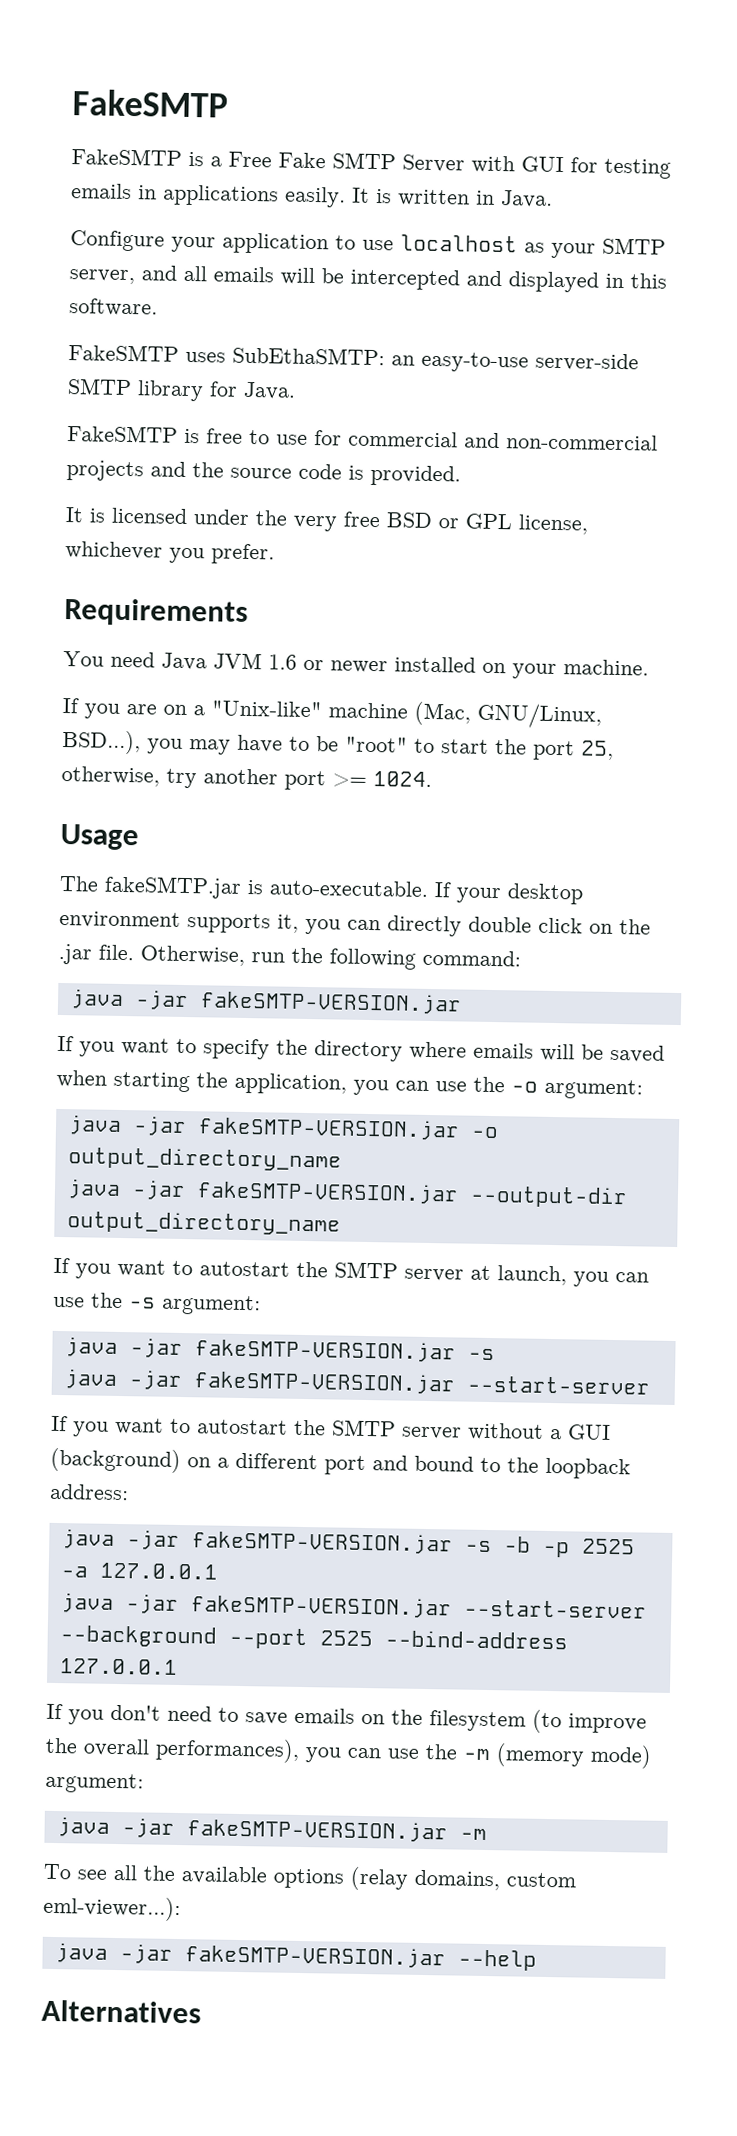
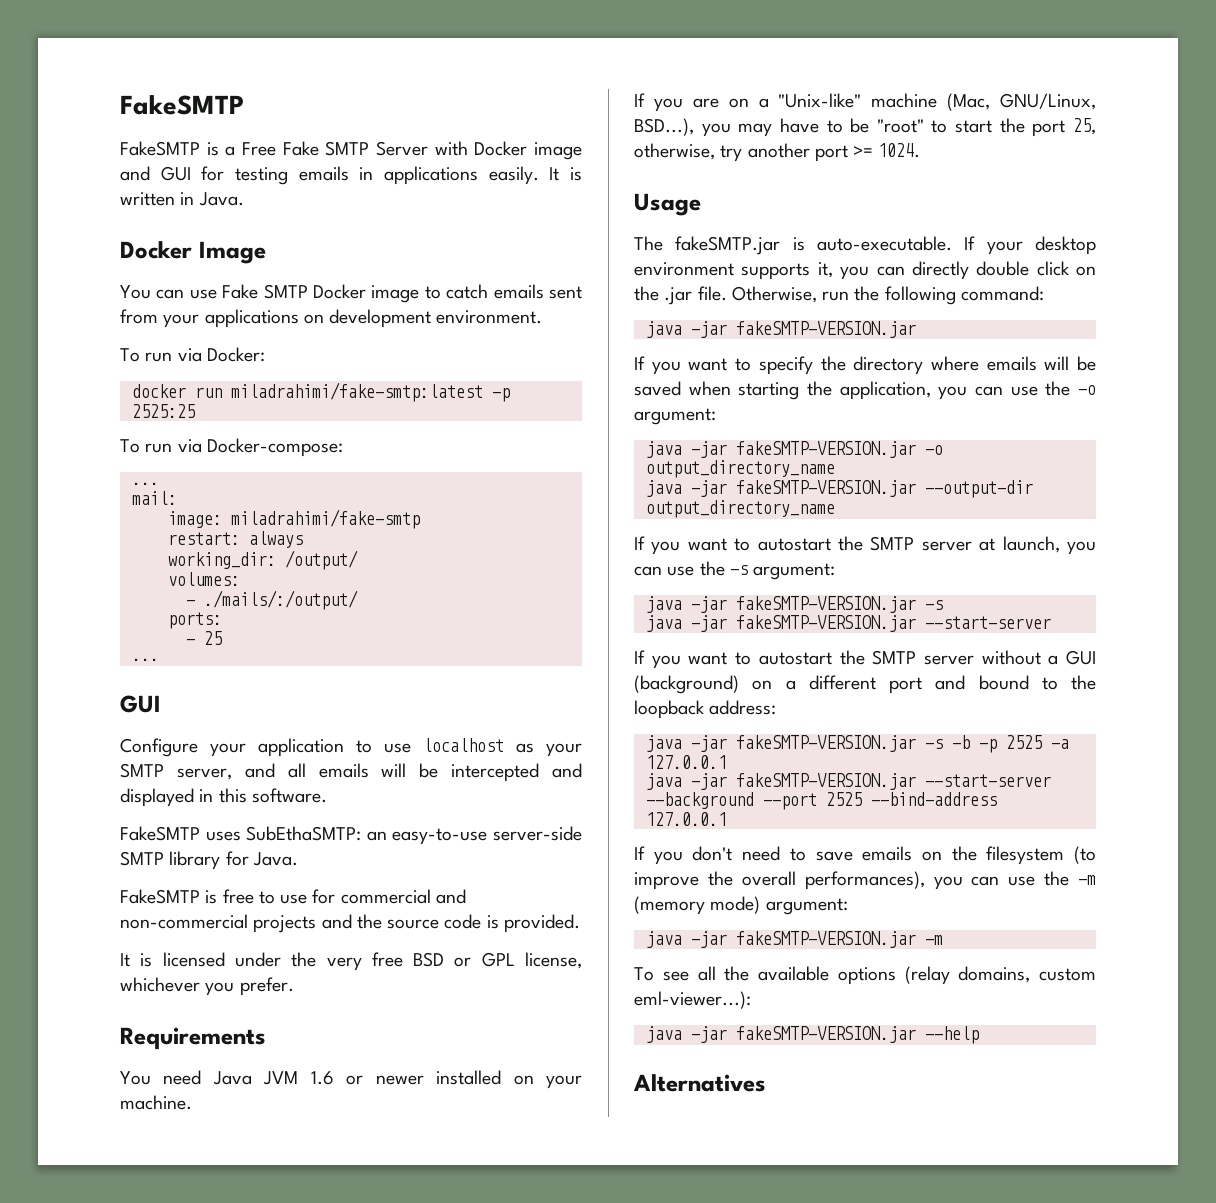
- FakeSMTP is a Free Fake SMTP Server with GUI for testing emails in applications easily.
+ FakeSMTP is a Free Fake SMTP Server with Docker image and GUI for testing emails in applications easily.
+ Docker Image
+ You can use Fake SMTP Docker image to catch emails sent from your applications on development environment.
+ To run via Docker:
+ docker run miladrahimi/fake-smtp:latest -p 2525:25
+ To run via Docker-compose:
+ ...
+ mail:
+ image: miladrahimi/fake-smtp
+ restart: always
+ working_dir: /output/
+ volumes:
+ - ./mails/:/output/
+ ports:
+ - 25
+ ...
+ GUI

